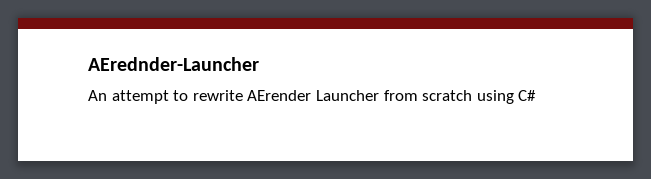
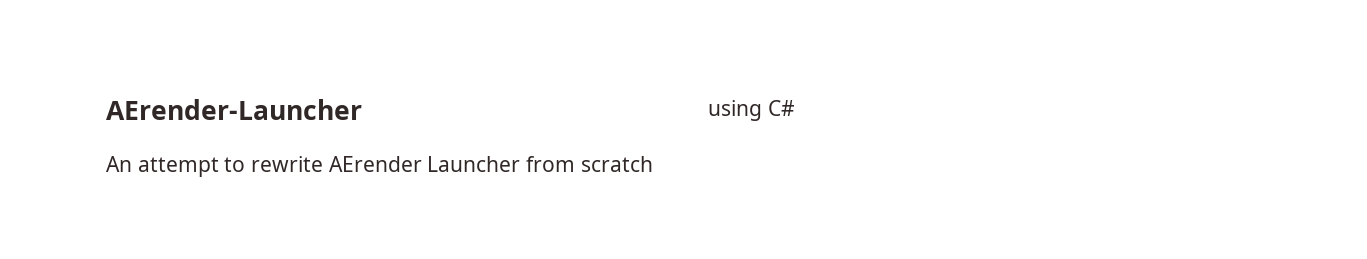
- AErednder-Launcher
+ AErender-Launcher

